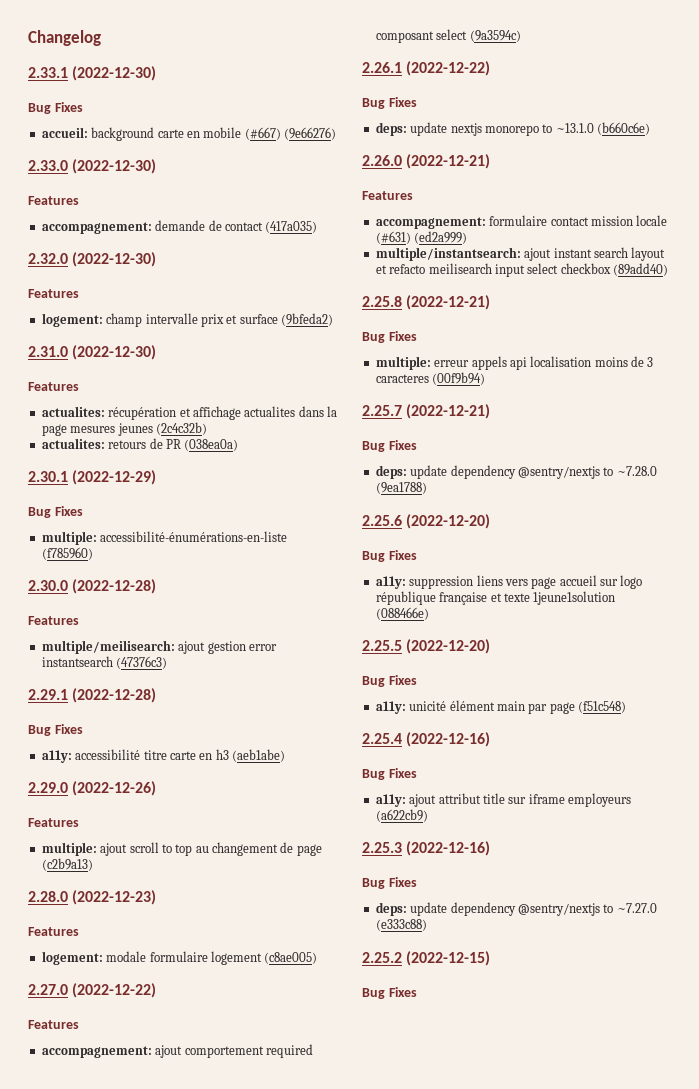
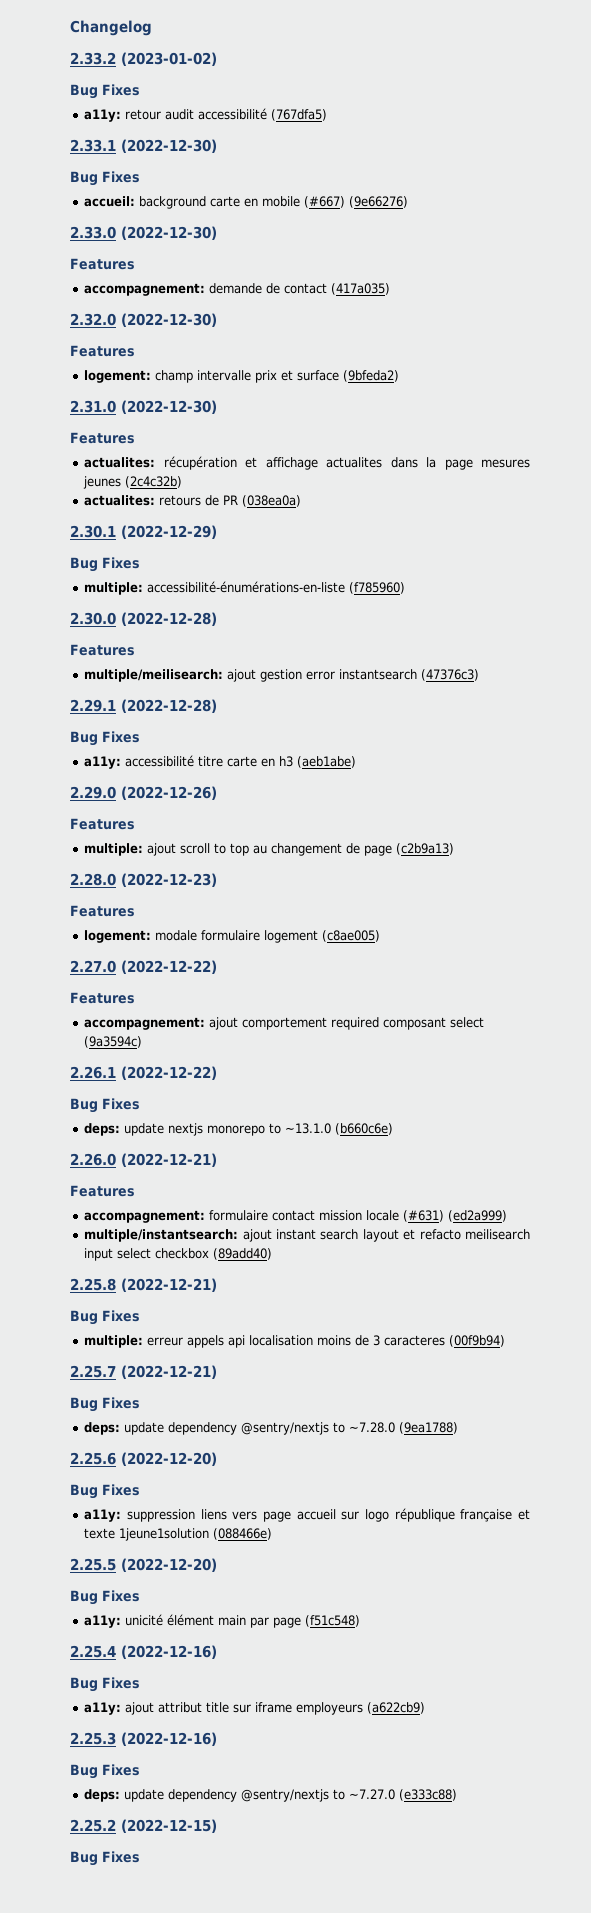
+ 2.33.2 (2023-01-02)
+ Bug Fixes
+ a11y: retour audit accessibilité (767dfa5)

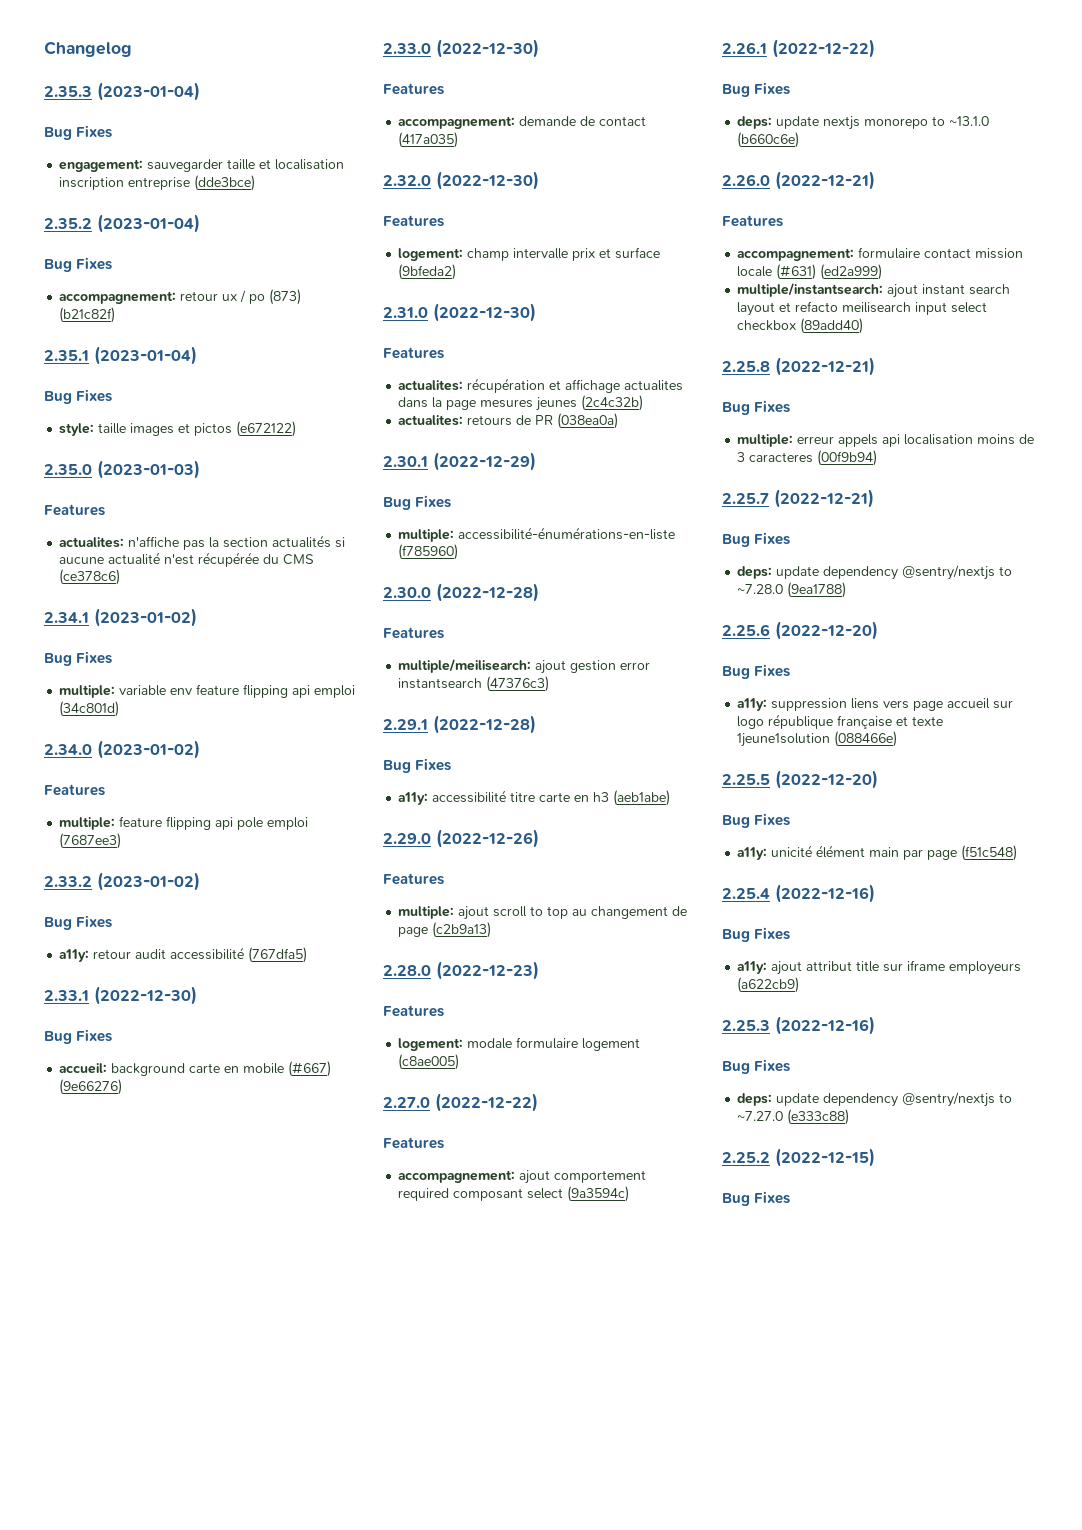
+ 2.35.3 (2023-01-04)
+ Bug Fixes
+ engagement: sauvegarder taille et localisation inscription entreprise (dde3bce)
+ 2.35.2 (2023-01-04)
+ Bug Fixes
+ accompagnement: retour ux / po (873) (b21c82f)
+ 2.35.1 (2023-01-04)
+ Bug Fixes
+ style: taille images et pictos (e672122)
+ 2.35.0 (2023-01-03)
+ Features
+ actualites: n'affiche pas la section actualités si aucune actualité n'est récupérée du CMS (ce378c6)
+ 2.34.1 (2023-01-02)
+ Bug Fixes
+ multiple: variable env feature flipping api emploi (34c801d)
+ 2.34.0 (2023-01-02)
+ Features
+ multiple: feature flipping api pole emploi (7687ee3)

